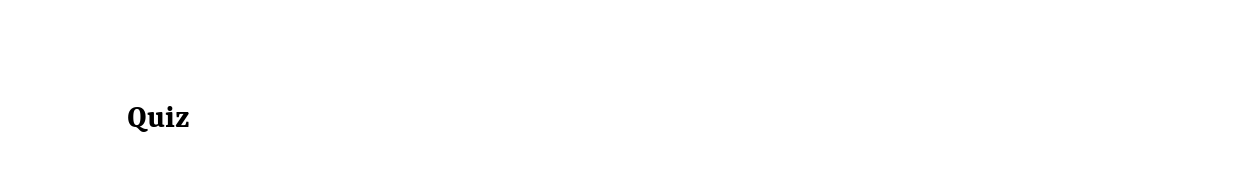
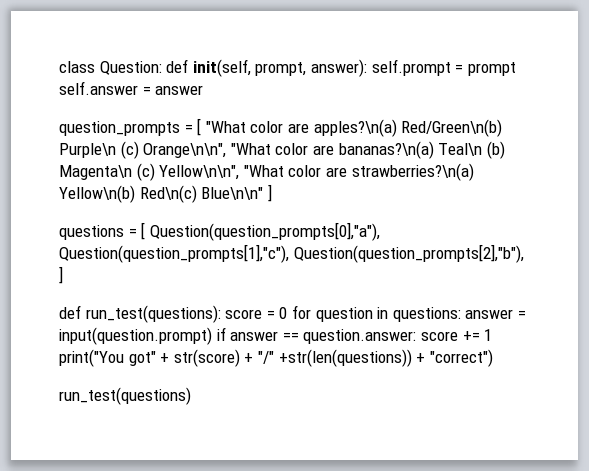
- Quiz
+ class Question: def init(self, prompt, answer): self.prompt = prompt self.answer = answer
+ question_prompts = [ "What color are apples?\n(a) Red/Green\n(b) Purple\n (c) Orange\n\n", "What color are bananas?\n(a) Teal\n (b) Magenta\n (c) Yellow\n\n", "What color are strawberries?\n(a) Yellow\n(b) Red\n(c) Blue\n\n" ]
+ questions = [ Question(question_prompts[0],"a"), Question(question_prompts[1],"c"), Question(question_prompts[2],"b"), ]
+ def run_test(questions): score = 0 for question in questions: answer = input(question.prompt) if answer == question.answer: score += 1 print("You got" + str(score) + "/" +str(len(questions)) + "correct")
+ run_test(questions)

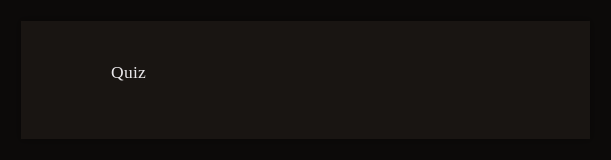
- class Question: def init(self, prompt, answer): self.prompt = prompt self.answer = answer
- question_prompts = [ "What color are apples?\n(a) Red/Green\n(b) Purple\n (c) Orange\n\n", "What color are bananas?\n(a) Teal\n (b) Magenta\n (c) Yellow\n\n", "What color are strawberries?\n(a) Yellow\n(b) Red\n(c) Blue\n\n" ]
- questions = [ Question(question_prompts[0],"a"), Question(question_prompts[1],"c"), Question(question_prompts[2],"b"), ]
- def run_test(questions): score = 0 for question in questions: answer = input(question.prompt) if answer == question.answer: score += 1 print("You got" + str(score) + "/" +str(len(questions)) + "correct")
- run_test(questions)
+ Quiz

